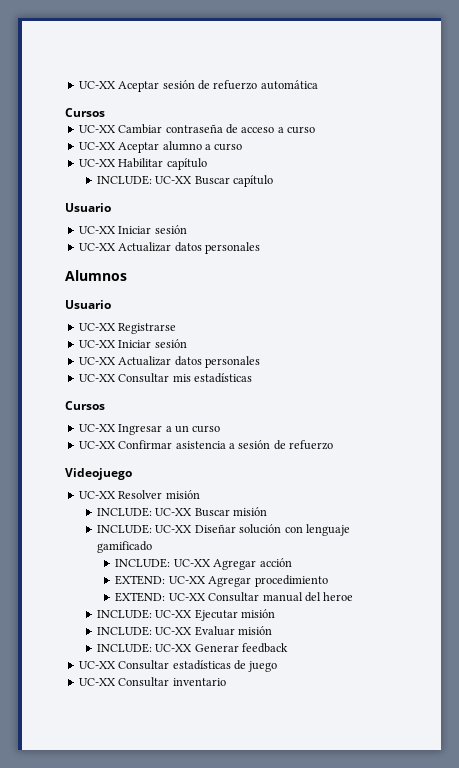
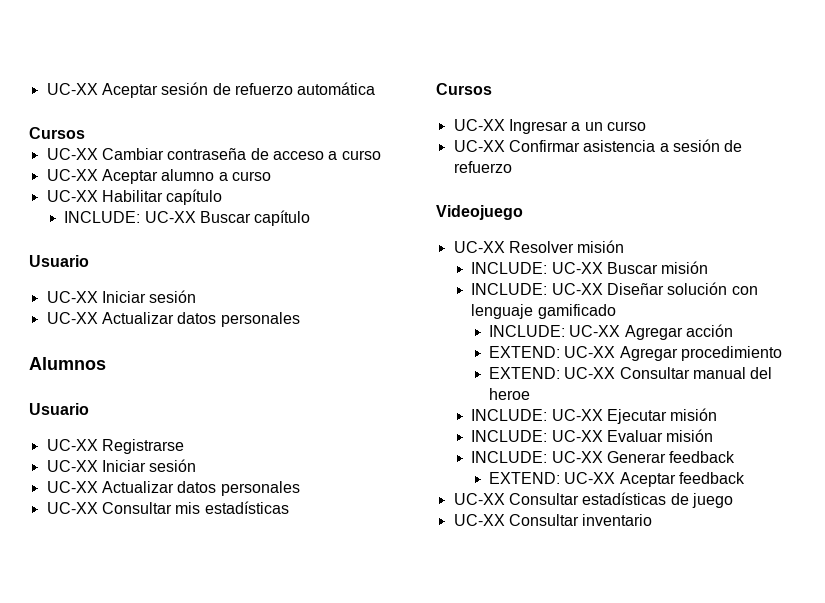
+ EXTEND: UC-XX Aceptar feedback

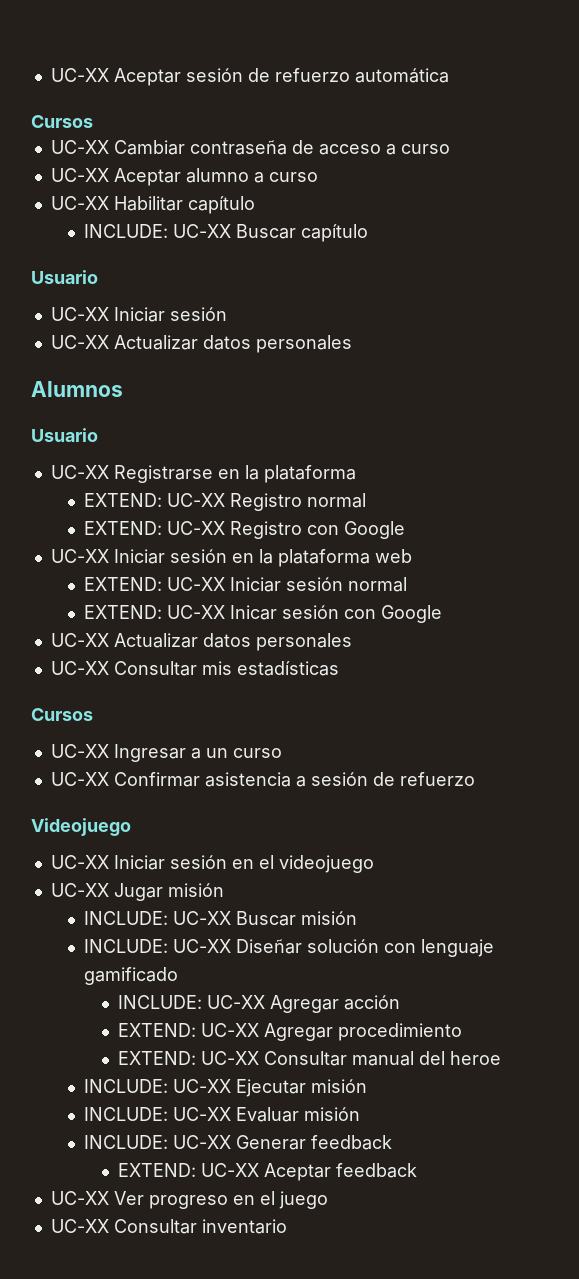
- UC-XX Registrarse
- UC-XX Iniciar sesión
+ UC-XX Registrarse en la plataforma
+ EXTEND: UC-XX Registro normal
+ EXTEND: UC-XX Registro con Google
+ UC-XX Iniciar sesión en la plataforma web
+ EXTEND: UC-XX Iniciar sesión normal
+ EXTEND: UC-XX Inicar sesión con Google
- UC-XX Resolver misión
+ UC-XX Iniciar sesión en el videojuego
+ UC-XX Jugar misión
- UC-XX Consultar estadísticas de juego
+ UC-XX Ver progreso en el juego

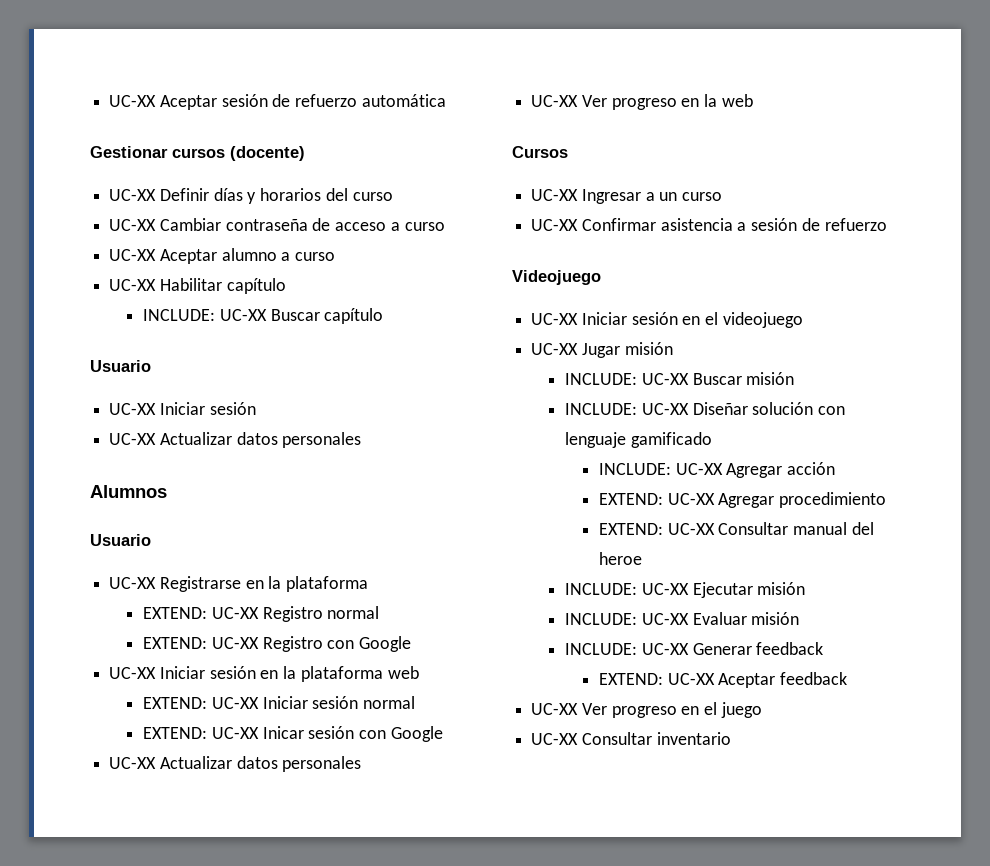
  UC-XX Aceptar sesión de refuerzo automática
- Cursos
+ Gestionar cursos (docente)
+ UC-XX Definir días y horarios del curso
- UC-XX Consultar mis estadísticas
+ UC-XX Ver progreso en la web

